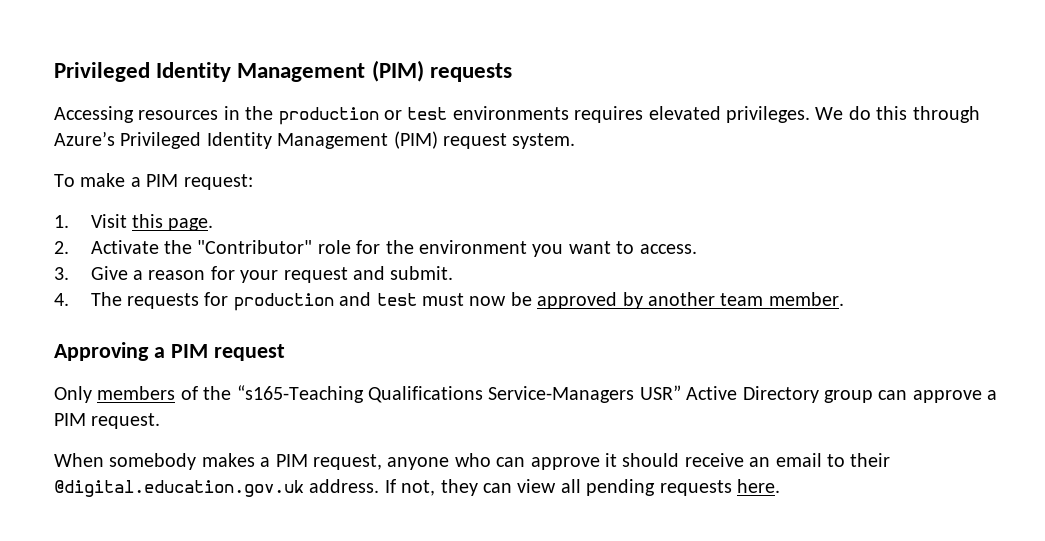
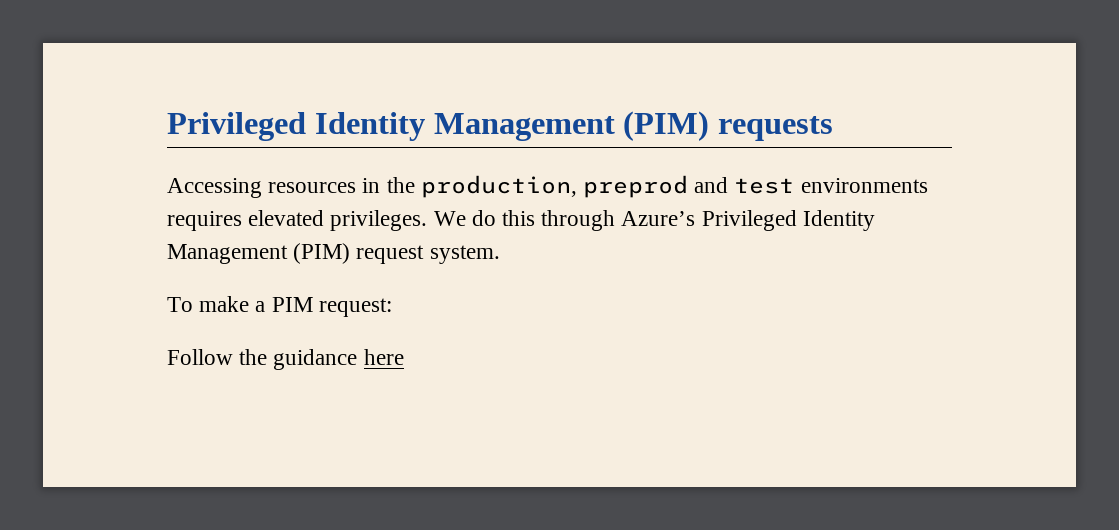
- Accessing resources in the production or test environments requires elevated privileges.
+ Accessing resources in the production, preprod and test environments requires elevated privileges.
- 1. Visit this page.
- 2. Activate the "Contributor" role for the environment you want to access.
- 3. Give a reason for your request and submit.
- 4. The requests for production and test must now be approved by another team member.
- Approving a PIM request
- Only members of the “s165-Teaching Qualifications Service-Managers USR” Active Directory group can approve a PIM request.
- When somebody makes a PIM request, anyone who can approve it should receive an email to their @digital.education.gov.uk address. If not, they can view all pending requests here.
+ Follow the guidance here

